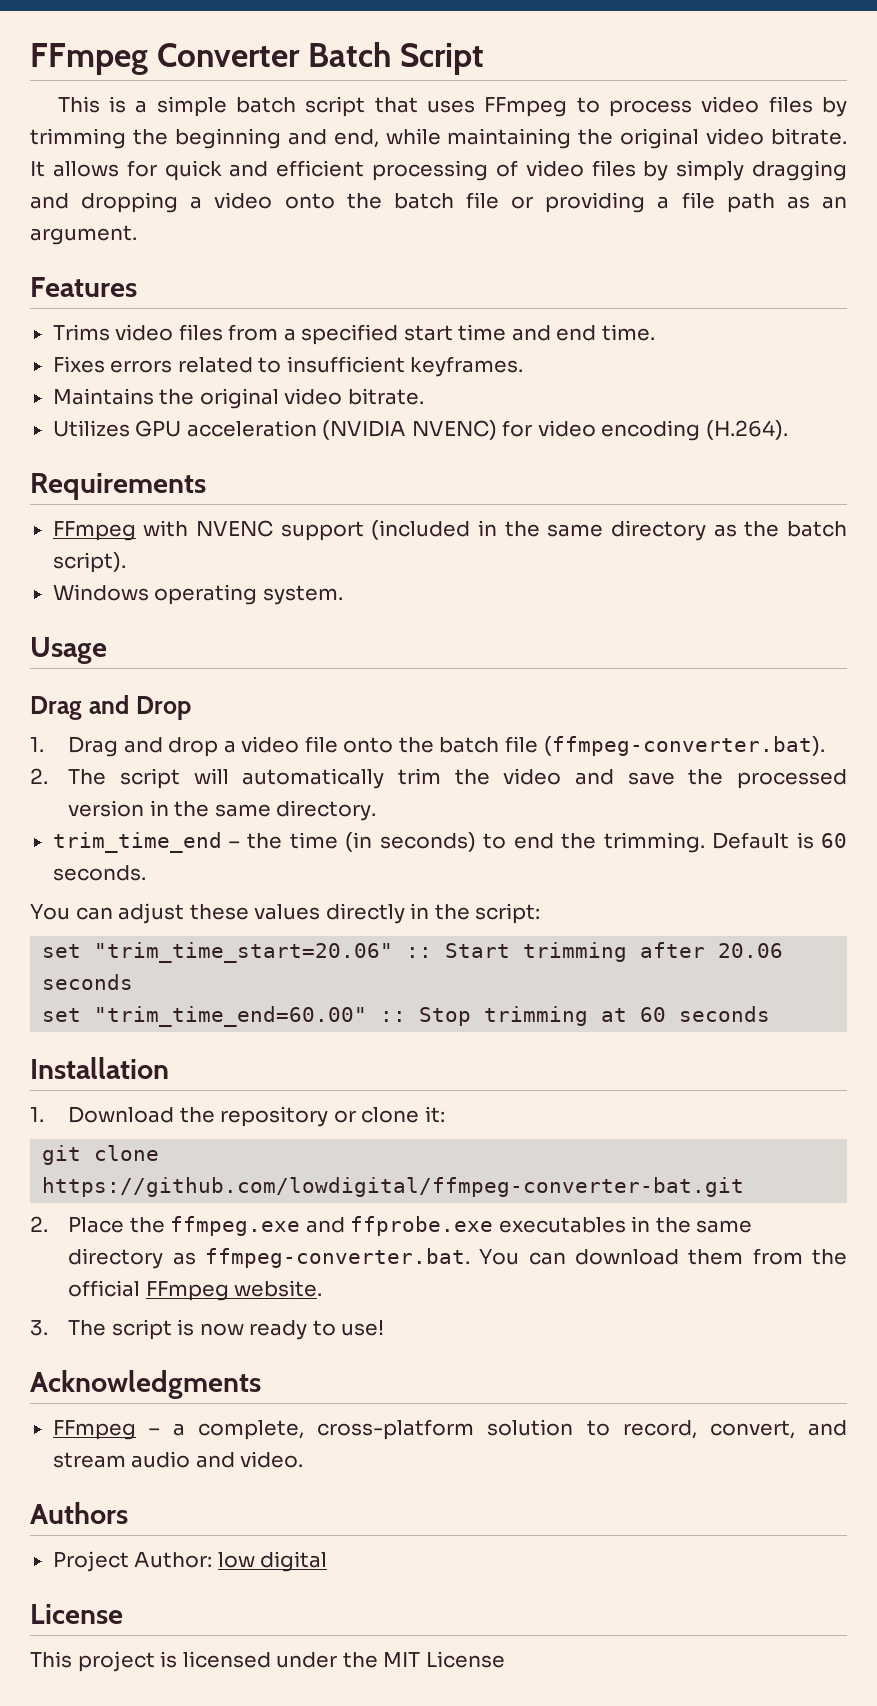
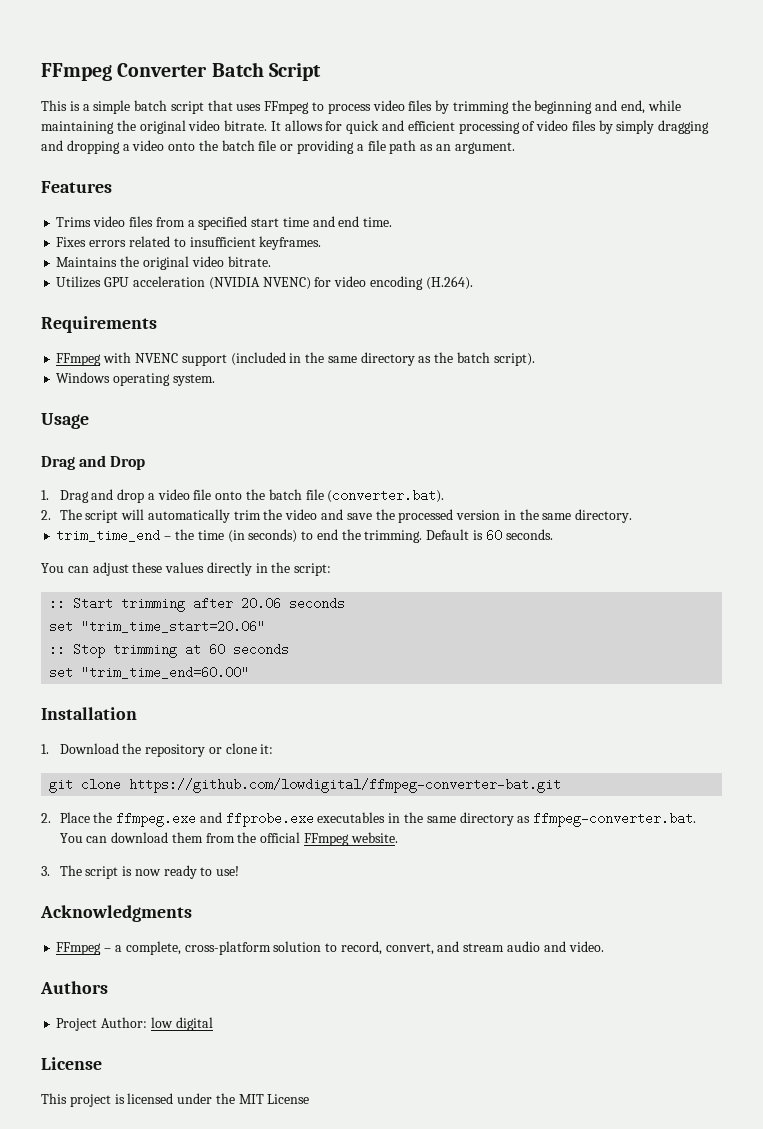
- 1. Drag and drop a video file onto the batch file (ffmpeg-converter.bat).
+ 1. Drag and drop a video file onto the batch file (converter.bat).
- set "trim_time_start=20.06" :: Start trimming after 20.06 seconds
+ :: Start trimming after 20.06 seconds
- set "trim_time_end=60.00" :: Stop trimming at 60 seconds
+ set "trim_time_start=20.06"
+ :: Stop trimming at 60 seconds
+ set "trim_time_end=60.00"

